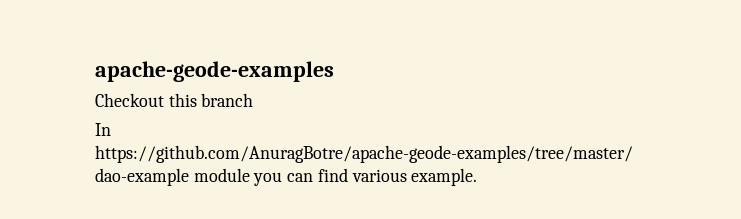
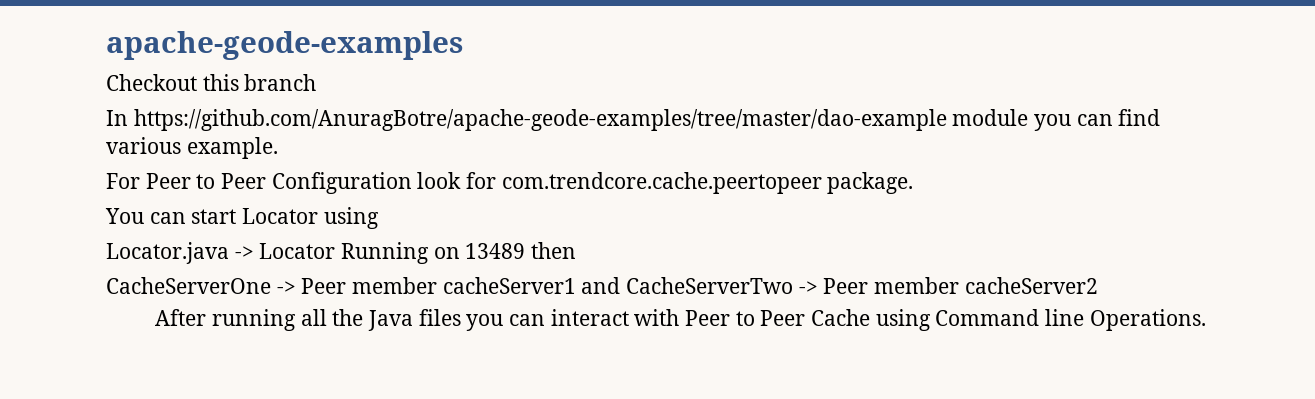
+ For Peer to Peer Configuration look for com.trendcore.cache.peertopeer package.
+ You can start Locator using
+ Locator.java -> Locator Running on 13489 then
+ CacheServerOne -> Peer member cacheServer1 and CacheServerTwo -> Peer member cacheServer2
+ After running all the Java files you can interact with Peer to Peer Cache using Command line Operations.

